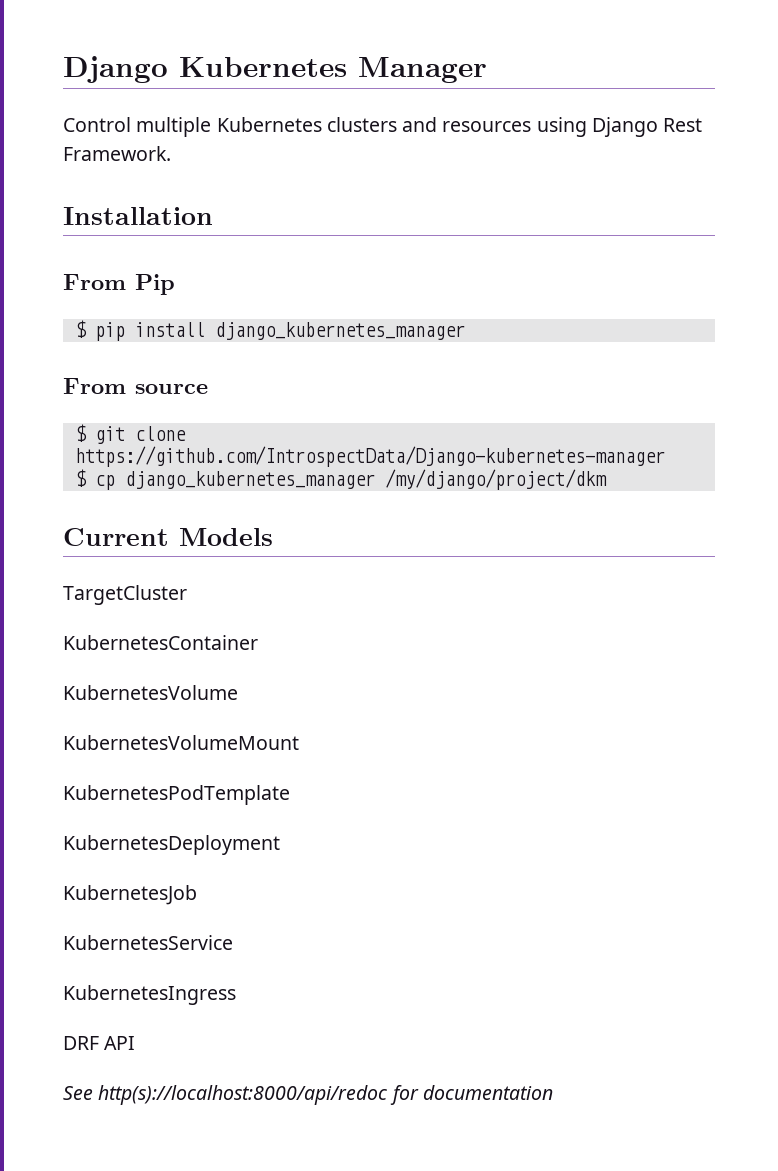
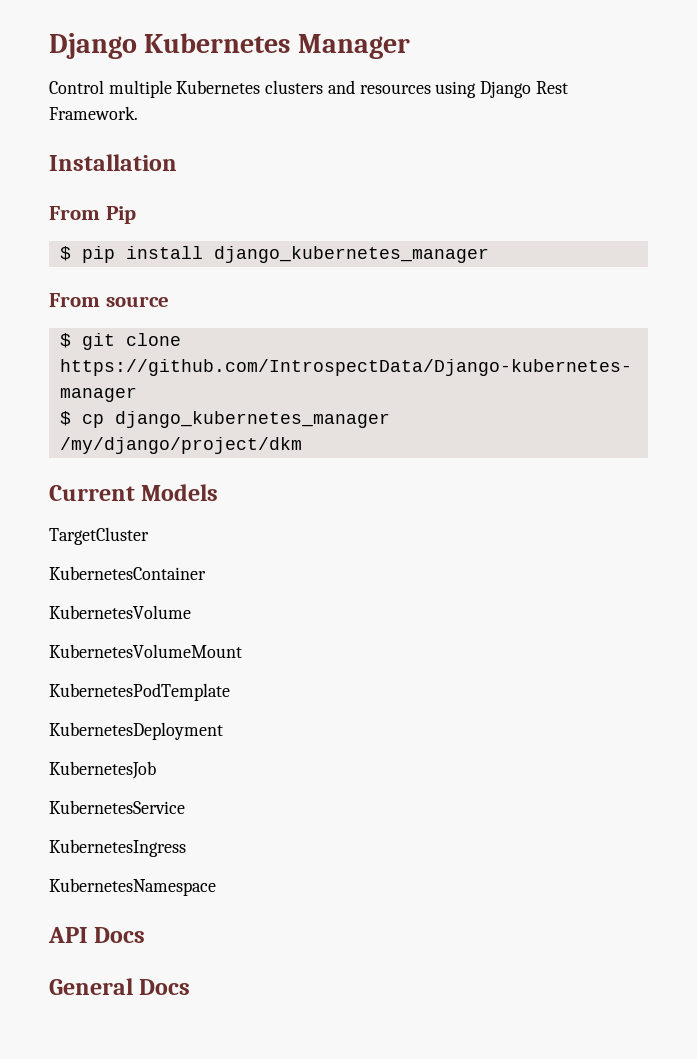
- DRF API
- See http(s)://localhost:8000/api/redoc for documentation
+ KubernetesNamespace
+ API Docs
+ General Docs

